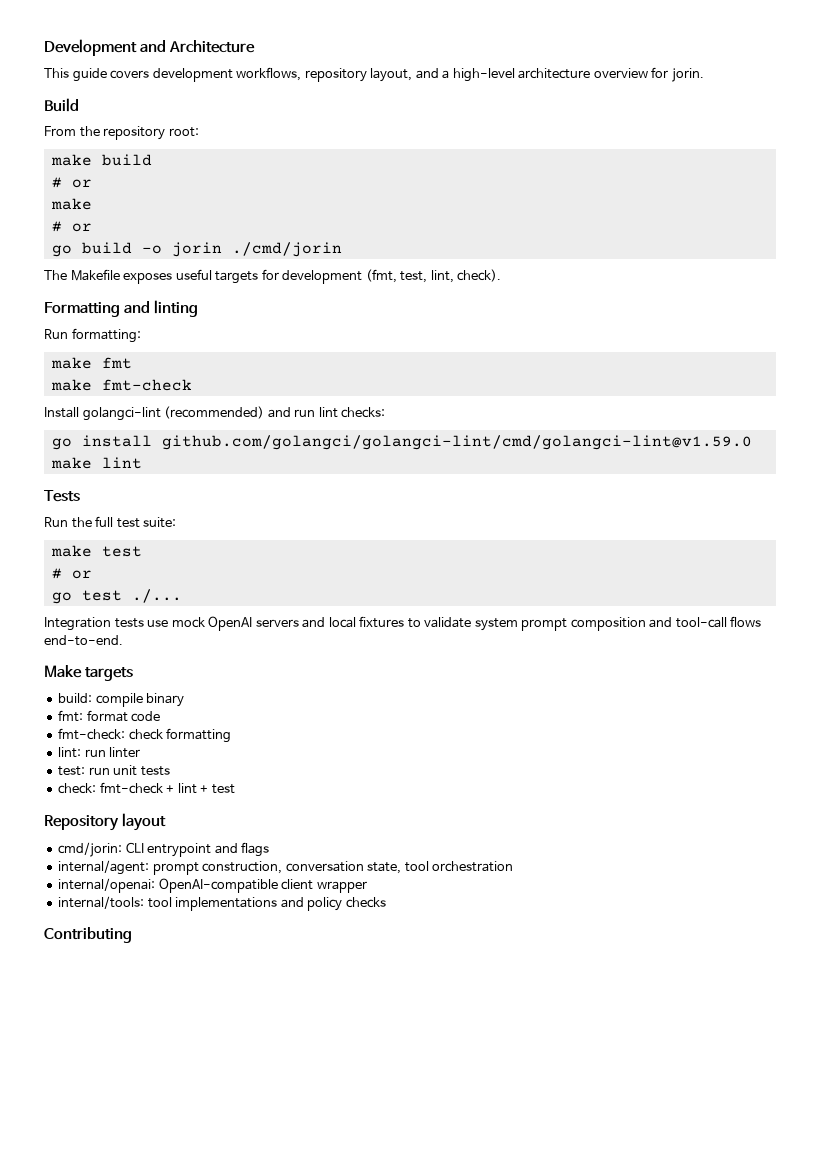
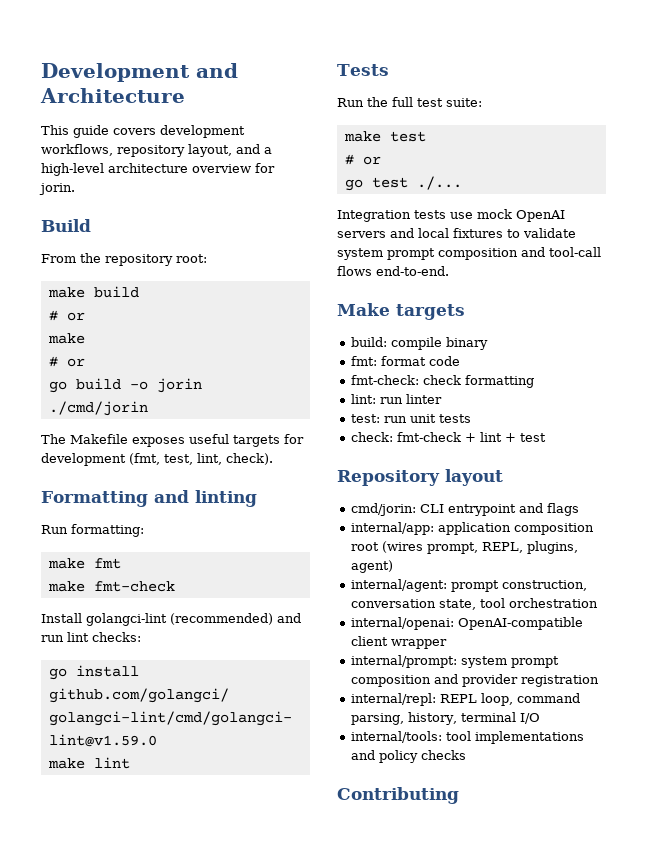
+ internal/app: application composition root (wires prompt, REPL, plugins, agent)
+ internal/prompt: system prompt composition and provider registration
+ internal/repl: REPL loop, command parsing, history, terminal I/O

